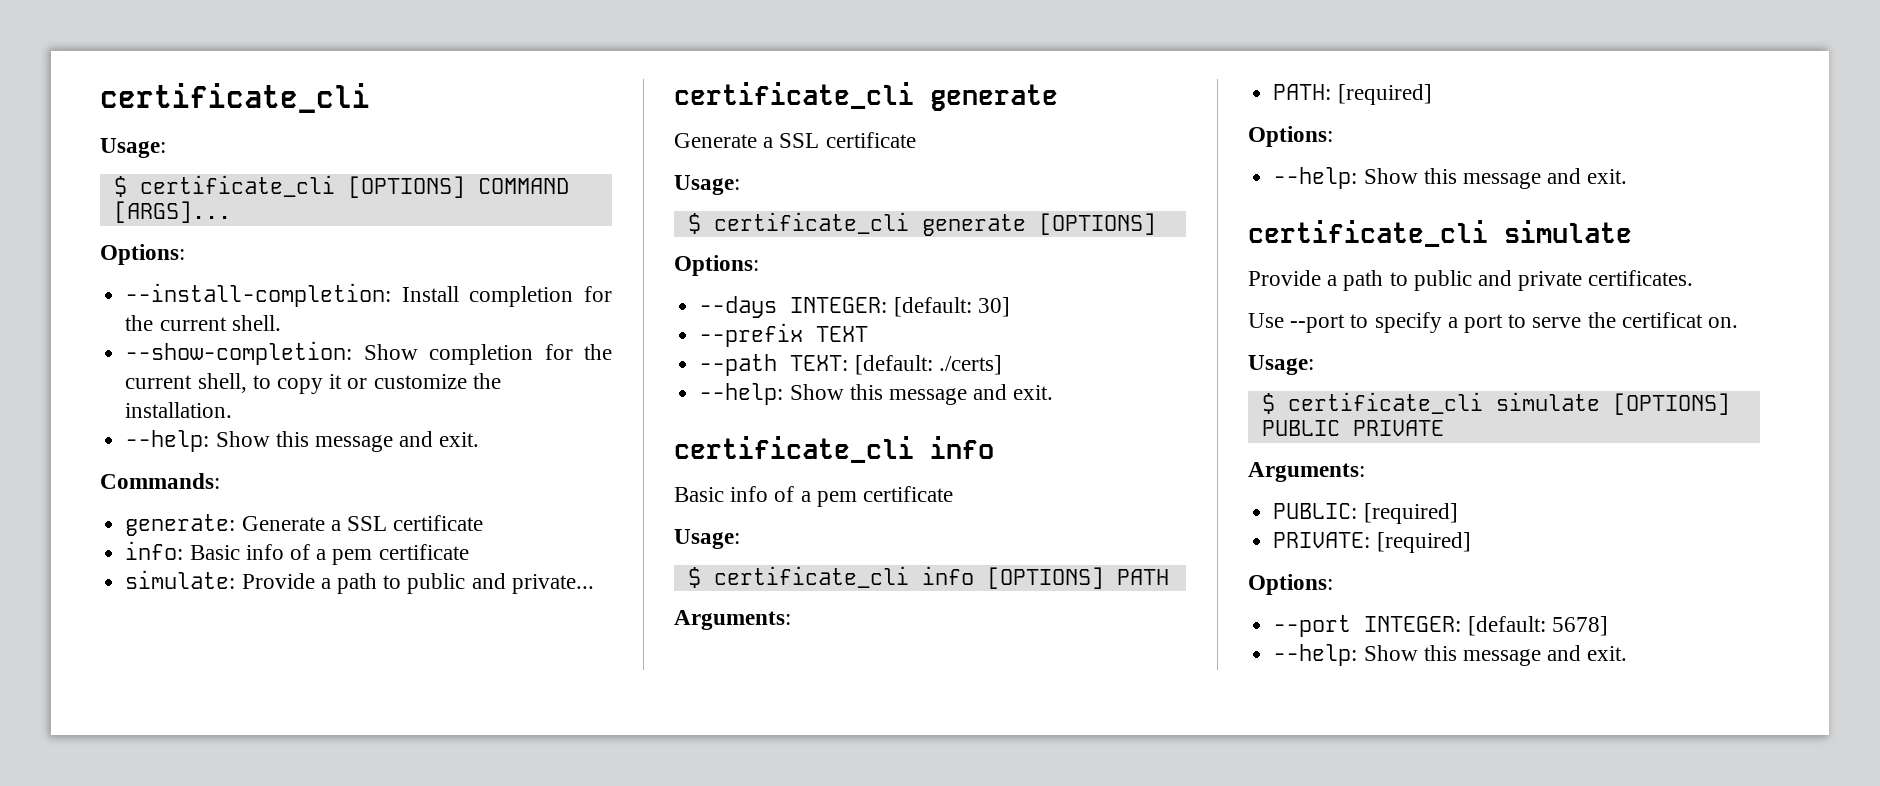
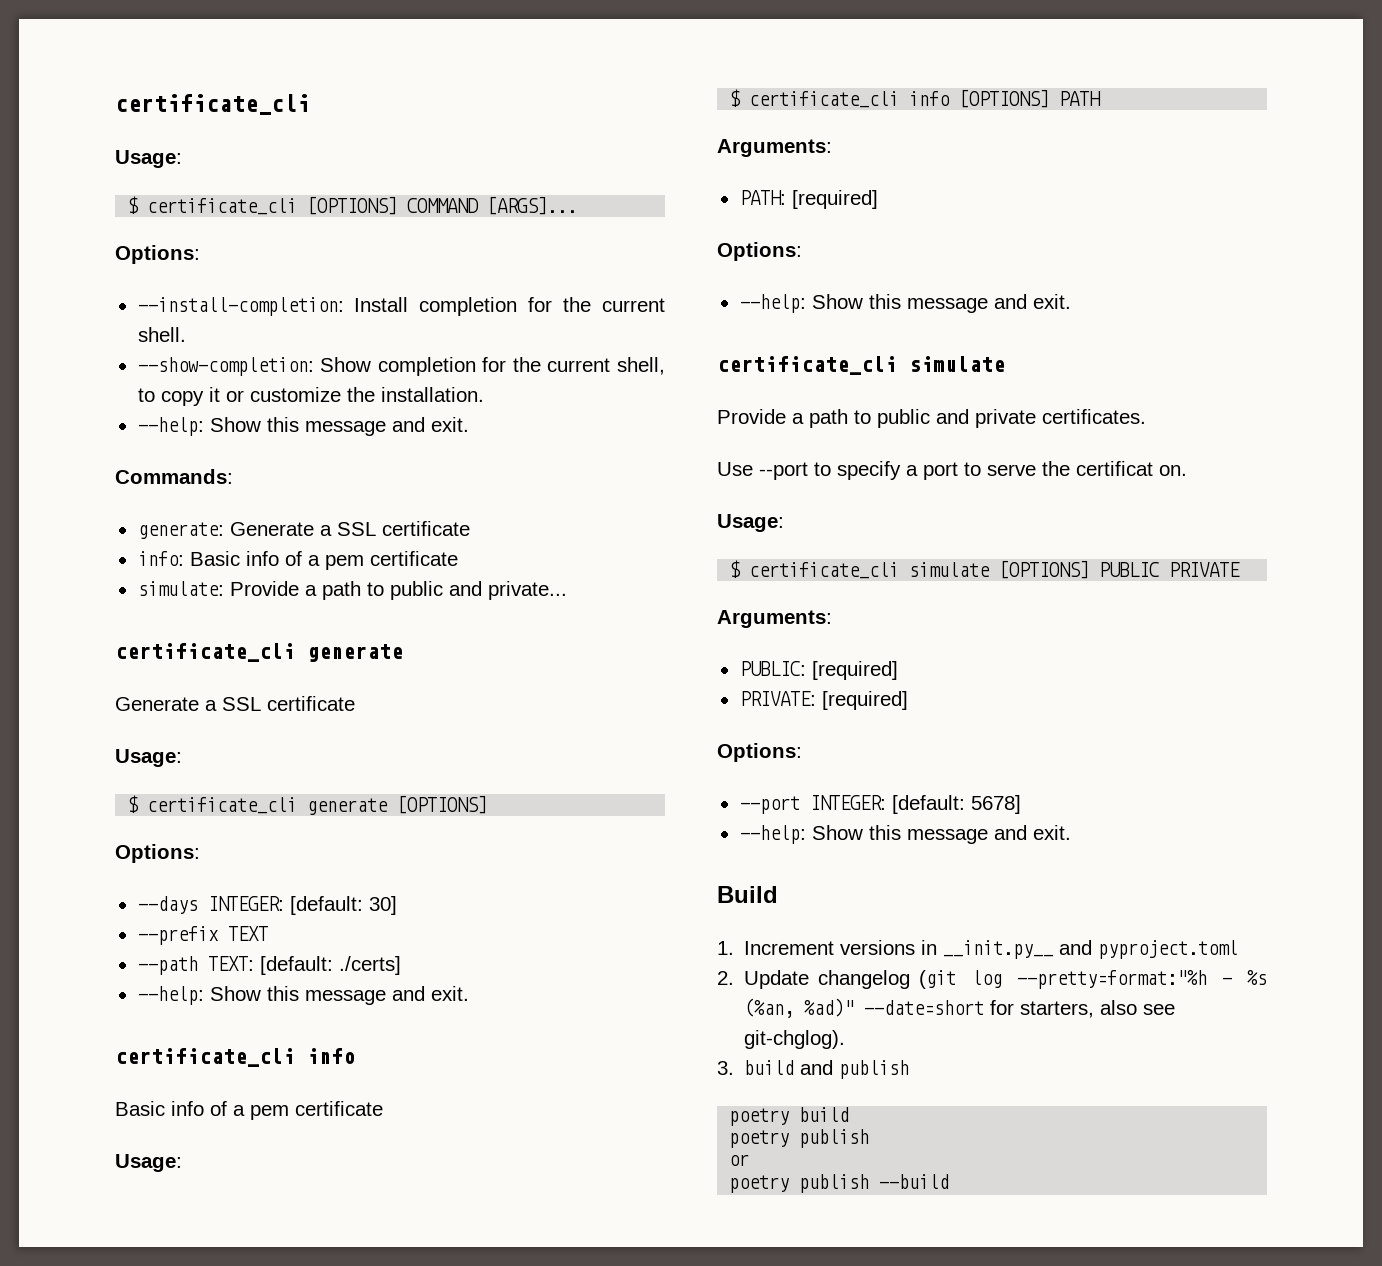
+ Build
+ 1. Increment versions in __init.py__ and pyproject.toml
+ 2. Update changelog (git log --pretty=format:"%h - %s (%an, %ad)" --date=short for starters, also see git-chglog).
+ 3. build and publish
+ poetry build
+ poetry publish
+ or
+ poetry publish --build

